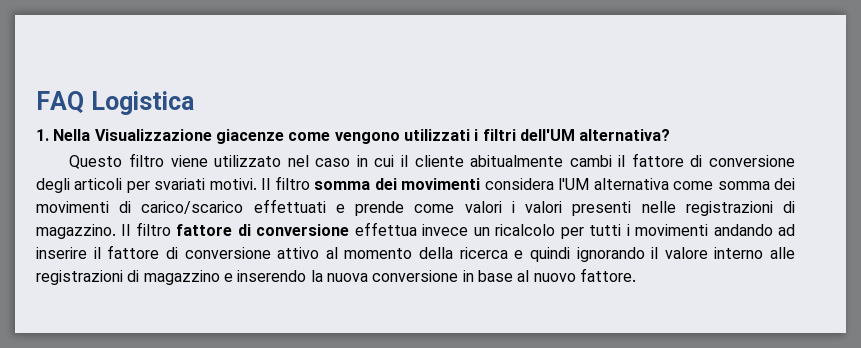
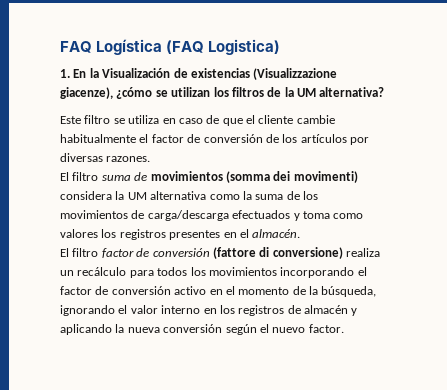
- FAQ Logistica
- 1. Nella Visualizzazione giacenze come vengono utilizzati i filtri dell'UM alternativa?
- Questo filtro viene utilizzato nel caso in cui il cliente abitualmente cambi il fattore di conversione degli articoli per svariati motivi. Il filtro somma dei movimenti considera l'UM alternativa come somma dei movimenti di carico/scarico effettuati e prende come valori i valori presenti nelle registrazioni di magazzino. Il filtro fattore di conversione effettua invece un ricalcolo per tutti i movimenti andando ad inserire il fattore di conversione attivo al momento della ricerca e quindi ignorando il valore interno alle registrazioni di magazzino e inserendo la nuova conversione in base al nuovo fattore.
+ FAQ Logística (FAQ Logistica)
+ 1. En la Visualización de existencias (Visualizzazione giacenze), ¿cómo se utilizan los filtros de la UM alternativa?
+ Este filtro se utiliza en caso de que el cliente cambie habitualmente el factor de conversión de los artículos por diversas razones.
+ El filtro suma de movimientos (somma dei movimenti) considera la UM alternativa como la suma de los movimientos de carga/descarga efectuados y toma como valores los registros presentes en el almacén.
+ El filtro factor de conversión (fattore di conversione) realiza un recálculo para todos los movimientos incorporando el factor de conversión activo en el momento de la búsqueda, ignorando el valor interno en los registros de almacén y aplicando la nueva conversión según el nuevo factor.

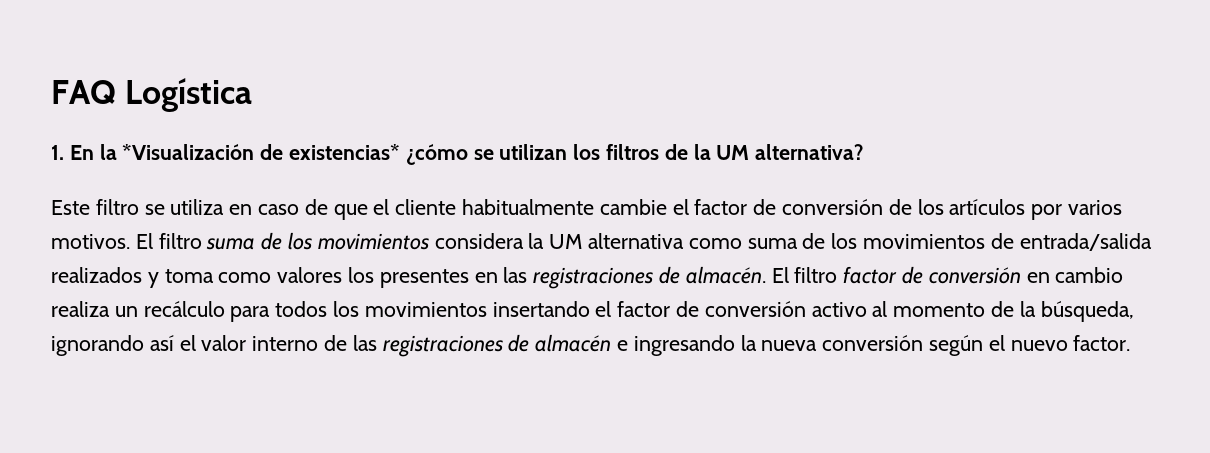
- FAQ Logística (FAQ Logistica)
+ FAQ Logística
- 1. En la Visualización de existencias (Visualizzazione giacenze), ¿cómo se utilizan los filtros de la UM alternativa?
+ 1. En la *Visualización de existencias* ¿cómo se utilizan los filtros de la UM alternativa?
- Este filtro se utiliza en caso de que el cliente cambie habitualmente el factor de conversión de los artículos por diversas razones.
- El filtro suma de movimientos (somma dei movimenti) considera la UM alternativa como la suma de los movimientos de carga/descarga efectuados y toma como valores los registros presentes en el almacén.
- El filtro factor de conversión (fattore di conversione) realiza un recálculo para todos los movimientos incorporando el factor de conversión activo en el momento de la búsqueda, ignorando el valor interno en los registros de almacén y aplicando la nueva conversión según el nuevo factor.
+ Este filtro se utiliza en caso de que el cliente habitualmente cambie el factor de conversión de los artículos por varios motivos. El filtro suma de los movimientos considera la UM alternativa como suma de los movimientos de entrada/salida realizados y toma como valores los presentes en las registraciones de almacén. El filtro factor de conversión en cambio realiza un recálculo para todos los movimientos insertando el factor de conversión activo al momento de la búsqueda, ignorando así el valor interno de las registraciones de almacén e ingresando la nueva conversión según el nuevo factor.

